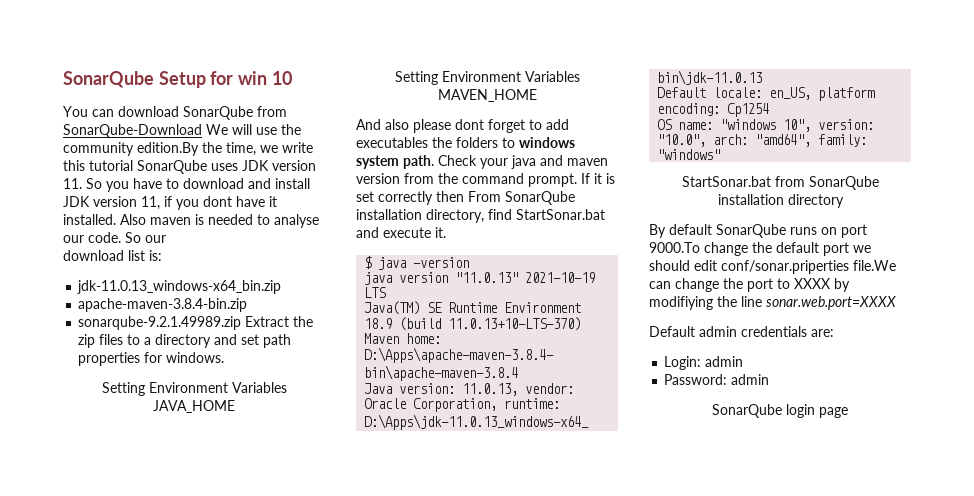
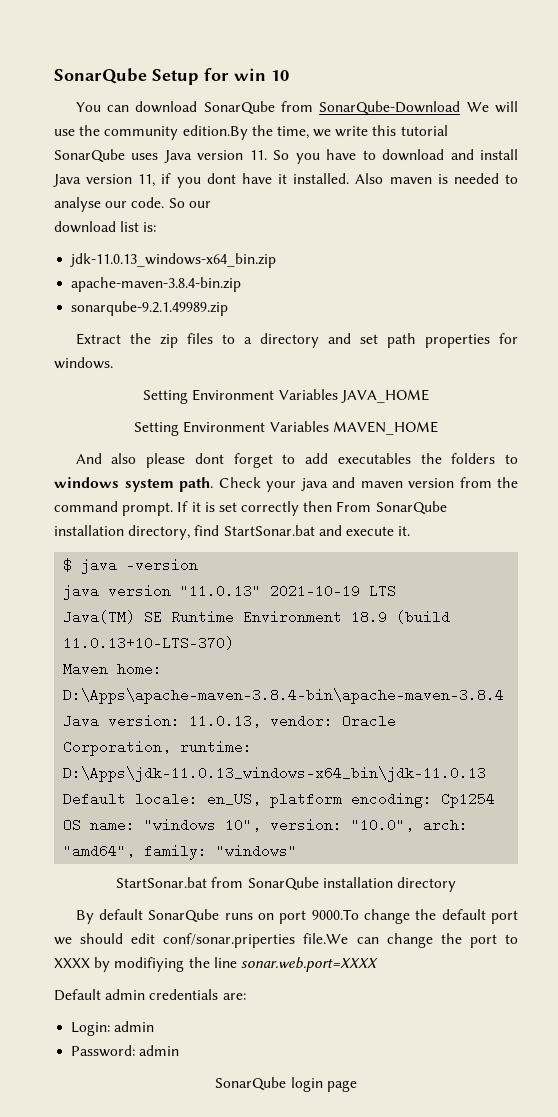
- You can download SonarQube from SonarQube-Download We will use the community edition.By the time, we write this tutorial SonarQube uses JDK version 11. So you have to download and install JDK version 11, if you dont have it installed.
+ You can download SonarQube from SonarQube-Download We will use the community edition.By the time, we write this tutorial SonarQube uses Java version 11. So you have to download and install Java version 11, if you dont have it installed.
- sonarqube-9.2.1.49989.zip Extract the zip files to a directory and set path properties for windows.
+ sonarqube-9.2.1.49989.zip
+ Extract the zip files to a directory and set path properties for windows.

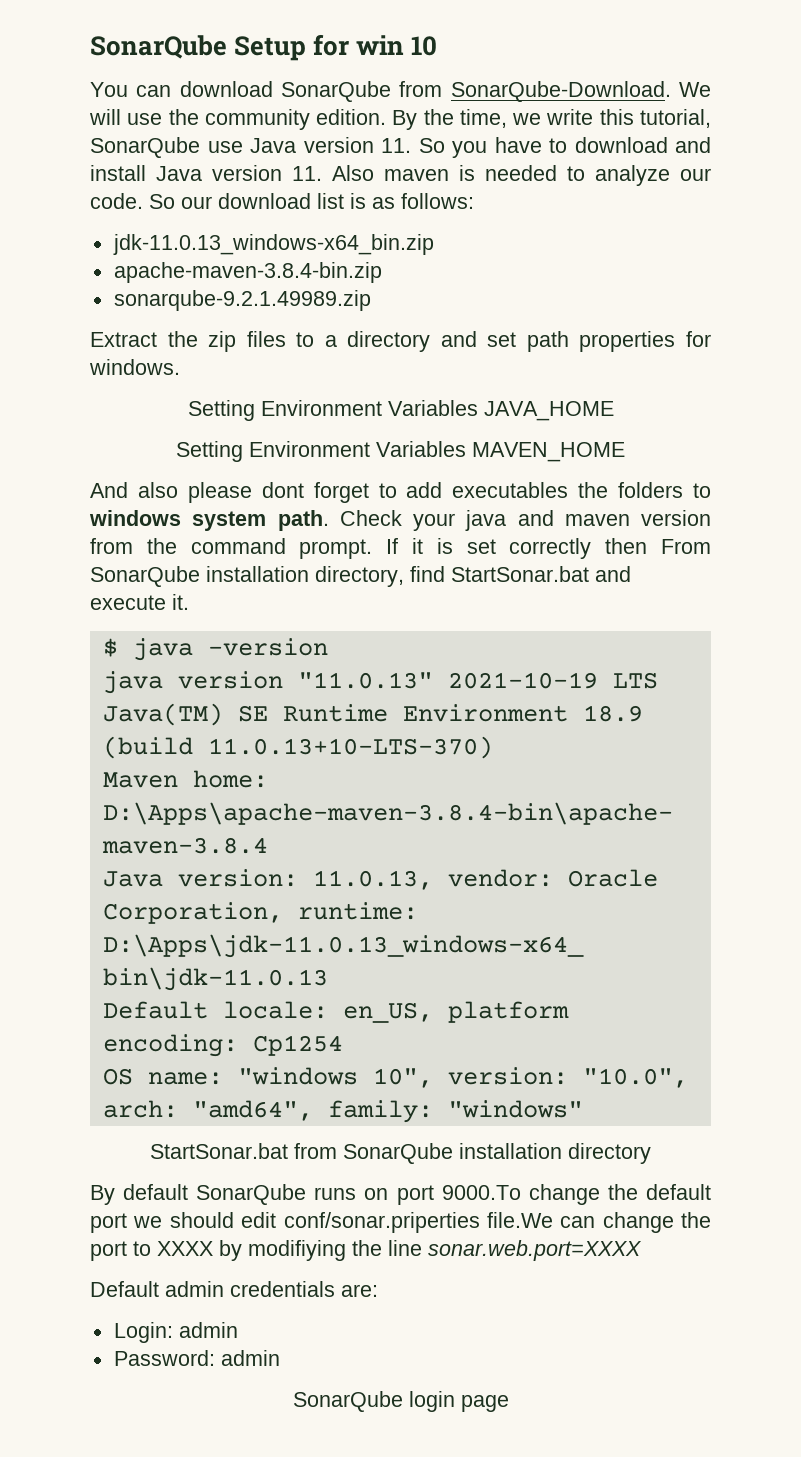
- You can download SonarQube from SonarQube-Download We will use the community edition.By the time, we write this tutorial SonarQube uses Java version 11. So you have to download and install Java version 11, if you dont have it installed. Also maven is needed to analyse our code.
+ You can download SonarQube from SonarQube-Download. We will use the community edition. By the time, we write this tutorial, SonarQube use Java version 11. So you have to download and install Java version 11. Also maven is needed to analyze our code.
- So our
- download list is:
+ So our download list is as follows:

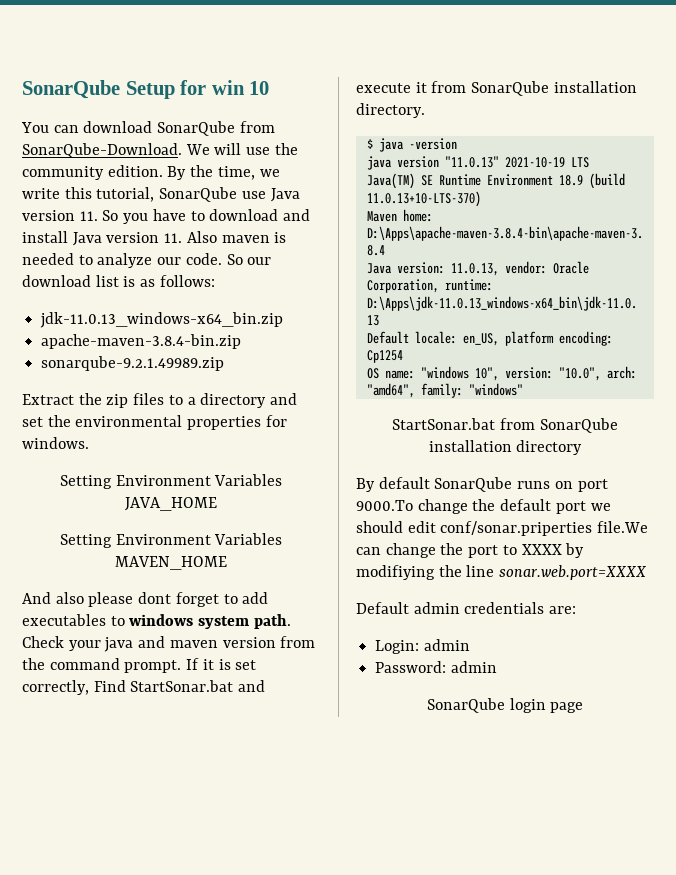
- Extract the zip files to a directory and set path properties for windows.
+ Extract the zip files to a directory and set the environmental properties for windows.
- And also please dont forget to add executables the folders to windows system path.
+ And also please dont forget to add executables to windows system path.
- If it is set correctly then From SonarQube installation directory, find StartSonar.bat and execute it.
+ If it is set correctly, Find StartSonar.bat and execute it from SonarQube installation directory.

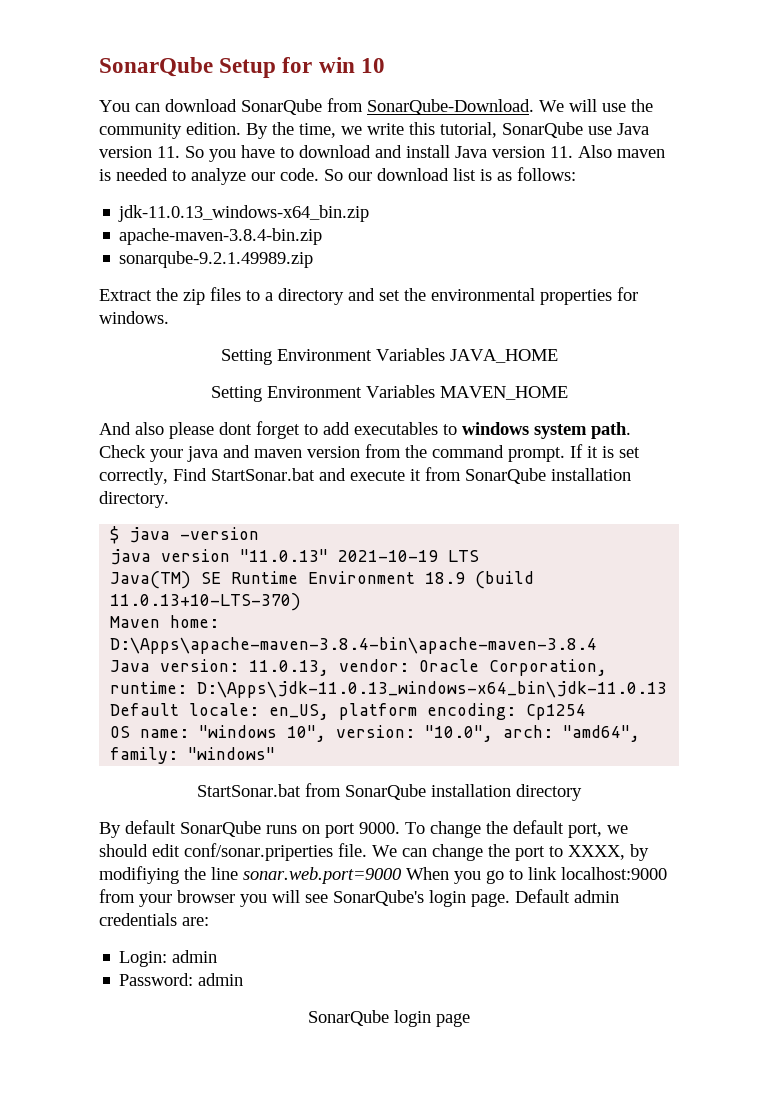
- By default SonarQube runs on port 9000.To change the default port we should edit conf/sonar.priperties file.We can change the port to XXXX by modifiying the line sonar.web.port=XXXX
- Default admin credentials are:
+ By default SonarQube runs on port 9000. To change the default port, we should edit conf/sonar.priperties file. We can change the port to XXXX, by modifiying the line sonar.web.port=9000 When you go to link localhost:9000 from your browser you will see SonarQube's login page. Default admin credentials are:

